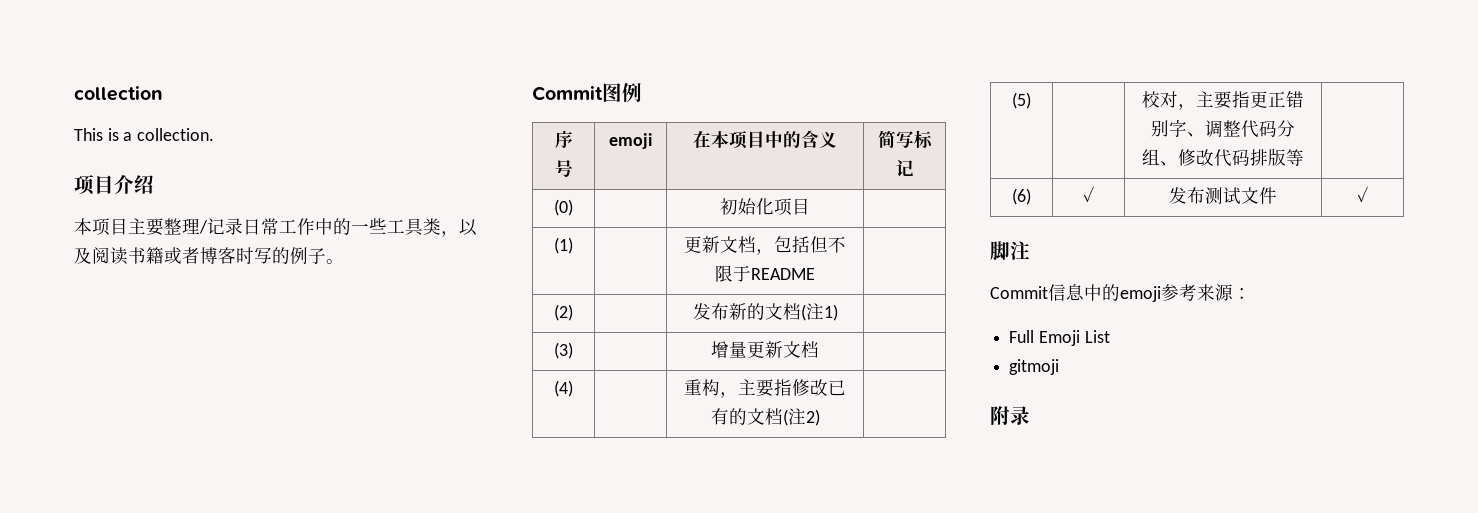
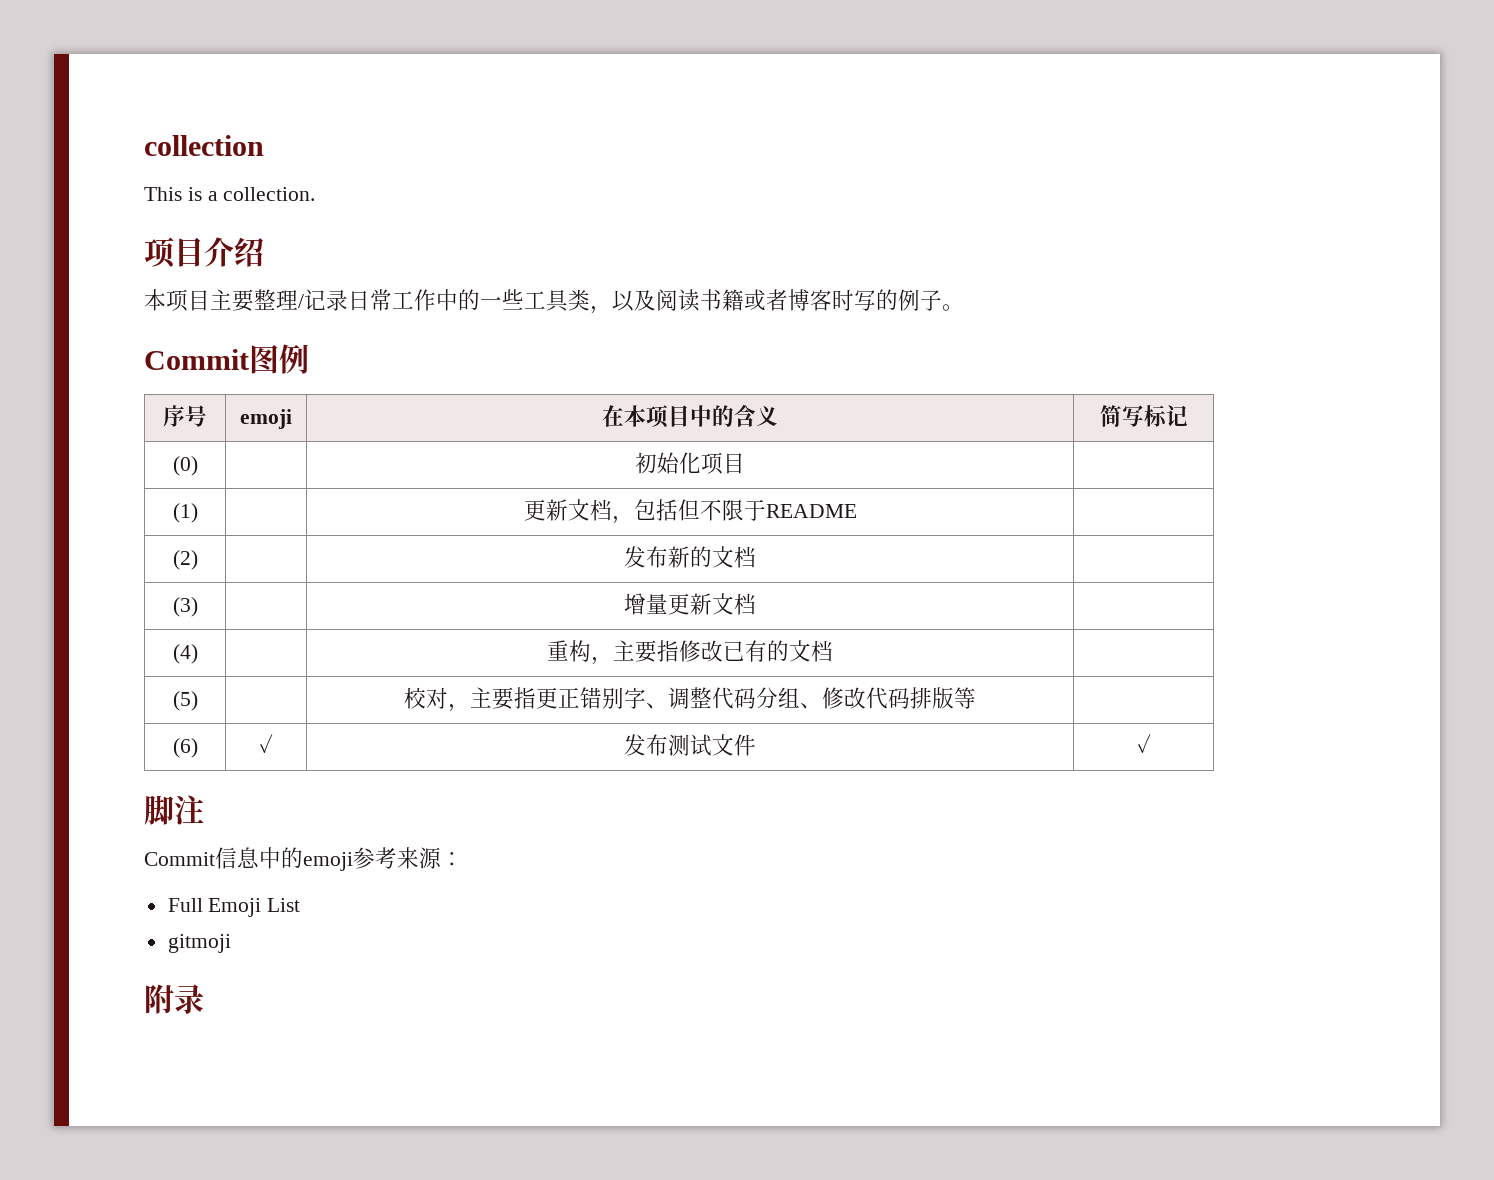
- (2) | | 发布新的文档(注1) |
+ (2) | | 发布新的文档 |
- (4) | | 重构，主要指修改已有的文档(注2) |
+ (4) | | 重构，主要指修改已有的文档 |

